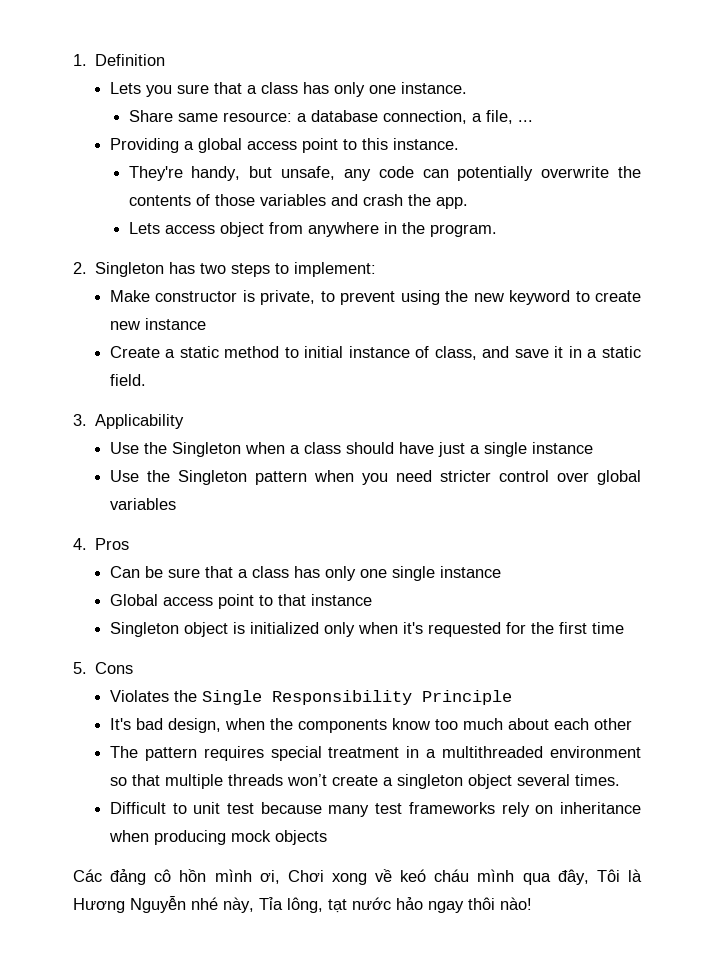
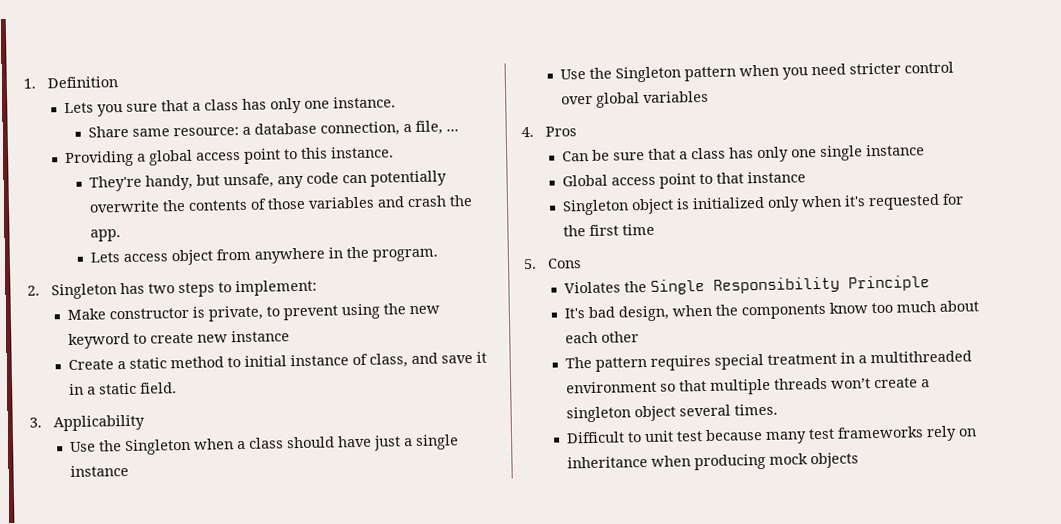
- Các đảng cô hồn mình ơi, Chơi xong về keó cháu mình qua đây, Tôi là Hương Nguyễn nhé này, Tỉa lông, tạt nước hảo ngay thôi nào!

